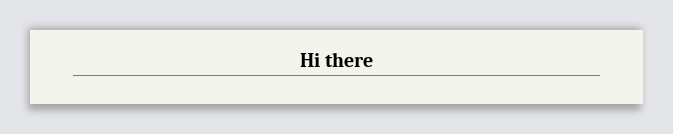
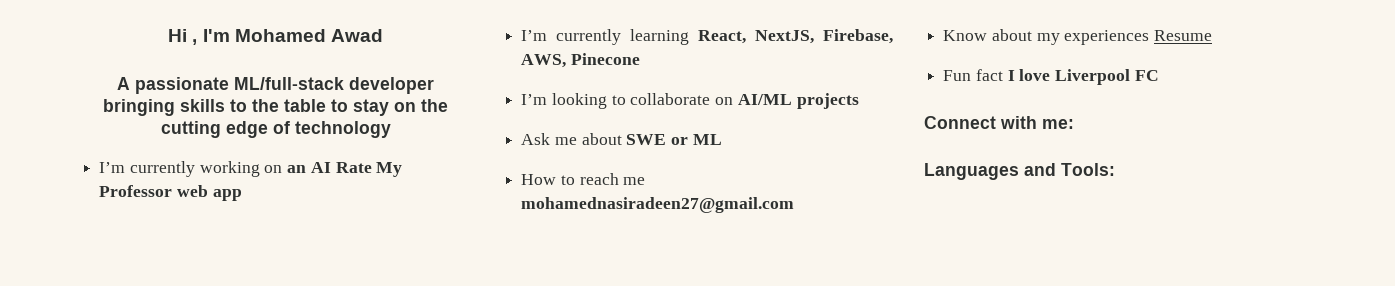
- Hi there
+ Hi , I'm Mohamed Awad
+ A passionate ML/full-stack developer bringing skills to the table to stay on the cutting edge of technology
+ I’m currently working on an AI Rate My Professor web app
+ I’m currently learning React, NextJS, Firebase, AWS, Pinecone
+ I’m looking to collaborate on AI/ML projects
+ Ask me about SWE or ML
+ How to reach me mohamednasiradeen27@gmail.com
+ Know about my experiences Resume
+ Fun fact I love Liverpool FC
+ Connect with me:
+ Languages and Tools:

